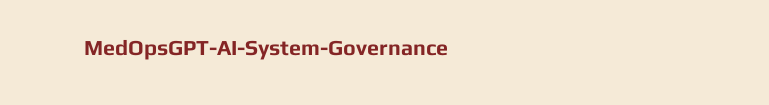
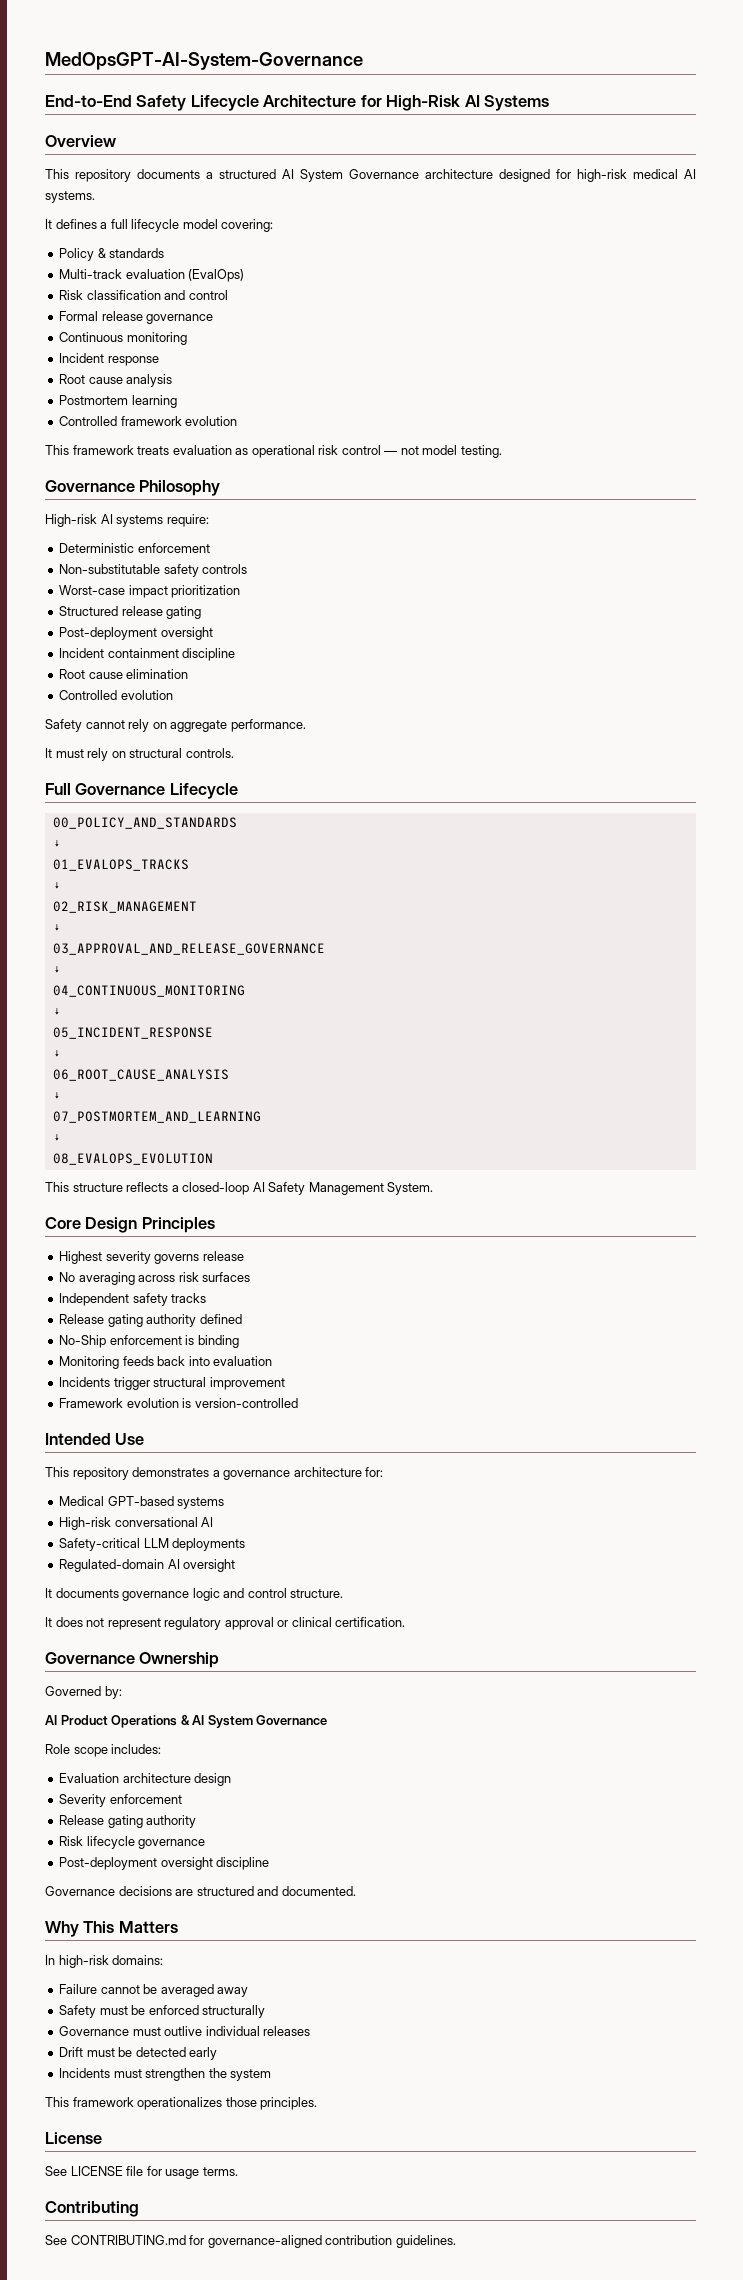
+ End-to-End Safety Lifecycle Architecture for High-Risk AI Systems
+ Overview
+ This repository documents a structured AI System Governance architecture designed for high-risk medical AI systems.
+ It defines a full lifecycle model covering:
+ Policy & standards
+ Multi-track evaluation (EvalOps)
+ Risk classification and control
+ Formal release governance
+ Continuous monitoring
+ Incident response
+ Root cause analysis
+ Postmortem learning
+ Controlled framework evolution
+ This framework treats evaluation as operational risk control — not model testing.
+ Governance Philosophy
+ High-risk AI systems require:
+ Deterministic enforcement
+ Non-substitutable safety controls
+ Worst-case impact prioritization
+ Structured release gating
+ Post-deployment oversight
+ Incident containment discipline
+ Root cause elimination
+ Controlled evolution
+ Safety cannot rely on aggregate performance.
+ It must rely on structural controls.
+ Full Governance Lifecycle
+ 00_POLICY_AND_STANDARDS
+ ↓
+ 01_EVALOPS_TRACKS
+ ↓
+ 02_RISK_MANAGEMENT
+ ↓
+ 03_APPROVAL_AND_RELEASE_GOVERNANCE
+ ↓
+ 04_CONTINUOUS_MONITORING
+ ↓
+ 05_INCIDENT_RESPONSE
+ ↓
+ 06_ROOT_CAUSE_ANALYSIS
+ ↓
+ 07_POSTMORTEM_AND_LEARNING
+ ↓
+ 08_EVALOPS_EVOLUTION
+ This structure reflects a closed-loop AI Safety Management System.
+ Core Design Principles
+ Highest severity governs release
+ No averaging across risk surfaces
+ Independent safety tracks
+ Release gating authority defined
+ No-Ship enforcement is binding
+ Monitoring feeds back into evaluation
+ Incidents trigger structural improvement
+ Framework evolution is version-controlled
+ Intended Use
+ This repository demonstrates a governance architecture for:
+ Medical GPT-based systems
+ High-risk conversational AI
+ Safety-critical LLM deployments
+ Regulated-domain AI oversight
+ It documents governance logic and control structure.
+ It does not represent regulatory approval or clinical certification.
+ Governance Ownership
+ Governed by:
+ AI Product Operations & AI System Governance
+ Role scope includes:
+ Evaluation architecture design
+ Severity enforcement
+ Release gating authority
+ Risk lifecycle governance
+ Post-deployment oversight discipline
+ Governance decisions are structured and documented.
+ Why This Matters
+ In high-risk domains:
+ Failure cannot be averaged away
+ Safety must be enforced structurally
+ Governance must outlive individual releases
+ Drift must be detected early
+ Incidents must strengthen the system
+ This framework operationalizes those principles.
+ License
+ See LICENSE file for usage terms.
+ Contributing
+ See CONTRIBUTING.md for governance-aligned contribution guidelines.

